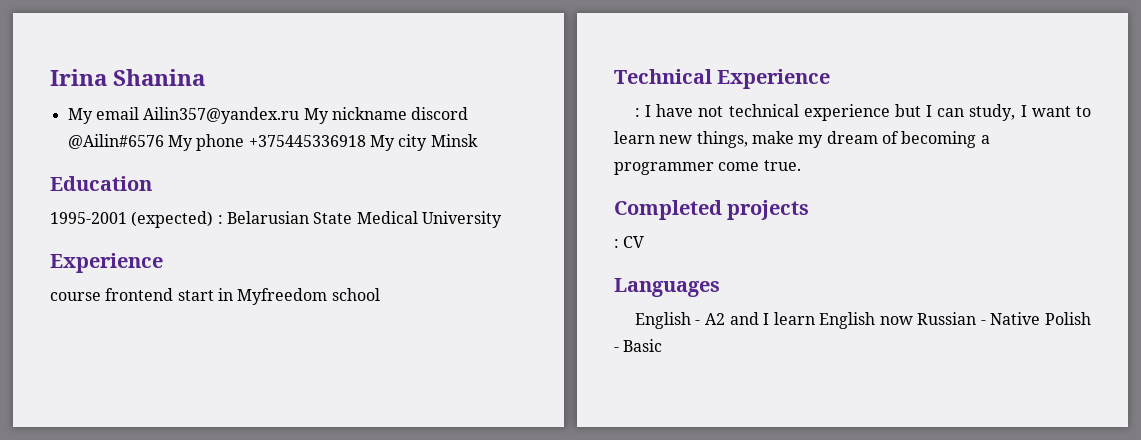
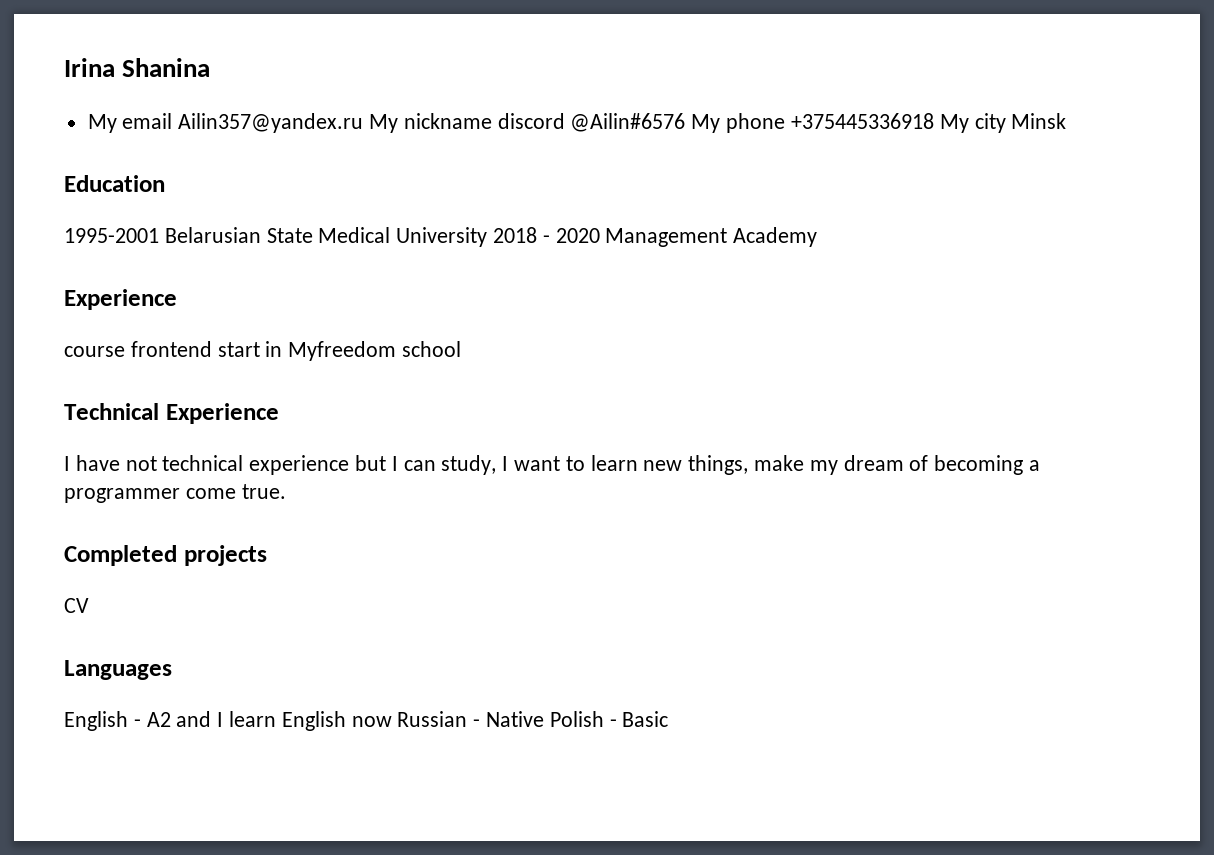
- 1995-2001 (expected) : Belarusian State Medical University
+ 1995-2001 Belarusian State Medical University 2018 - 2020 Management Academy
- : I have not technical experience but I can study, I want to learn new things, make my dream of becoming a programmer come true.
+ I have not technical experience but I can study, I want to learn new things, make my dream of becoming a programmer come true.
- : CV
+ CV

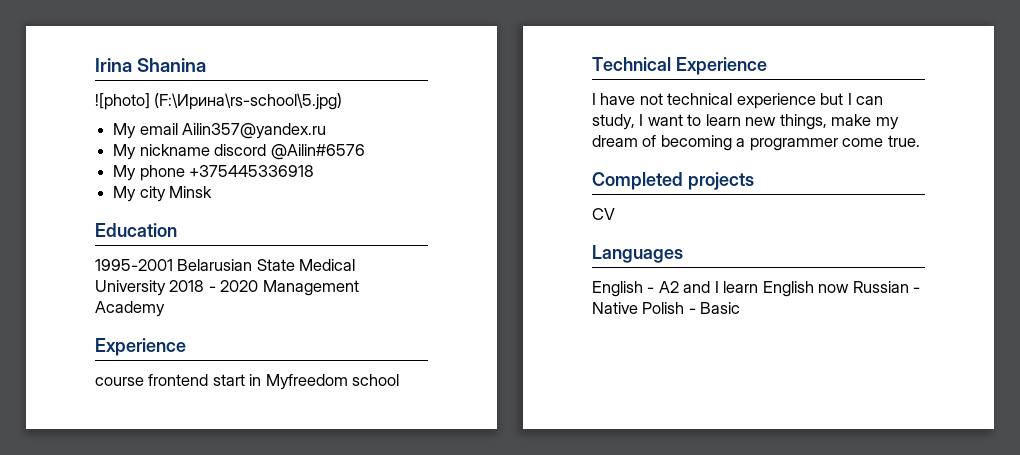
+ ![photo] (F:\Ирина\rs-school\5.jpg)
- My email Ailin357@yandex.ru My nickname discord @Ailin#6576 My phone +375445336918 My city Minsk
+ My email Ailin357@yandex.ru
+ My nickname discord @Ailin#6576
+ My phone +375445336918
+ My city Minsk

